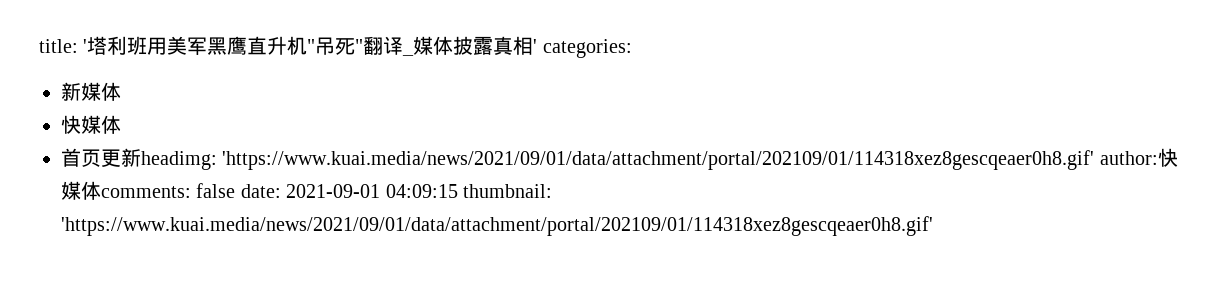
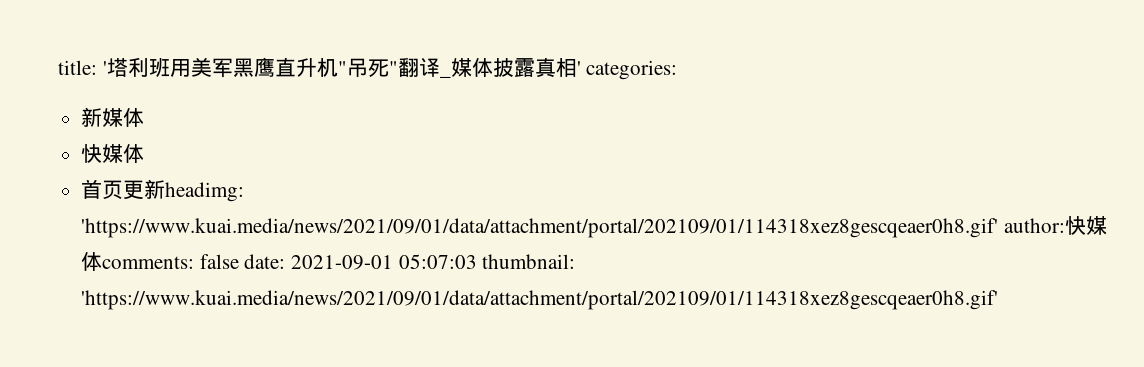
- 首页更新headimg: 'https://www.kuai.media/news/2021/09/01/data/attachment/portal/202109/01/114318xez8gescqeaer0h8.gif' author:快媒体comments: false date: 2021-09-01 04:09:15 thumbnail: 'https://www.kuai.media/news/2021/09/01/data/attachment/portal/202109/01/114318xez8gescqeaer0h8.gif'
+ 首页更新headimg: 'https://www.kuai.media/news/2021/09/01/data/attachment/portal/202109/01/114318xez8gescqeaer0h8.gif' author:快媒体comments: false date: 2021-09-01 05:07:03 thumbnail: 'https://www.kuai.media/news/2021/09/01/data/attachment/portal/202109/01/114318xez8gescqeaer0h8.gif'

